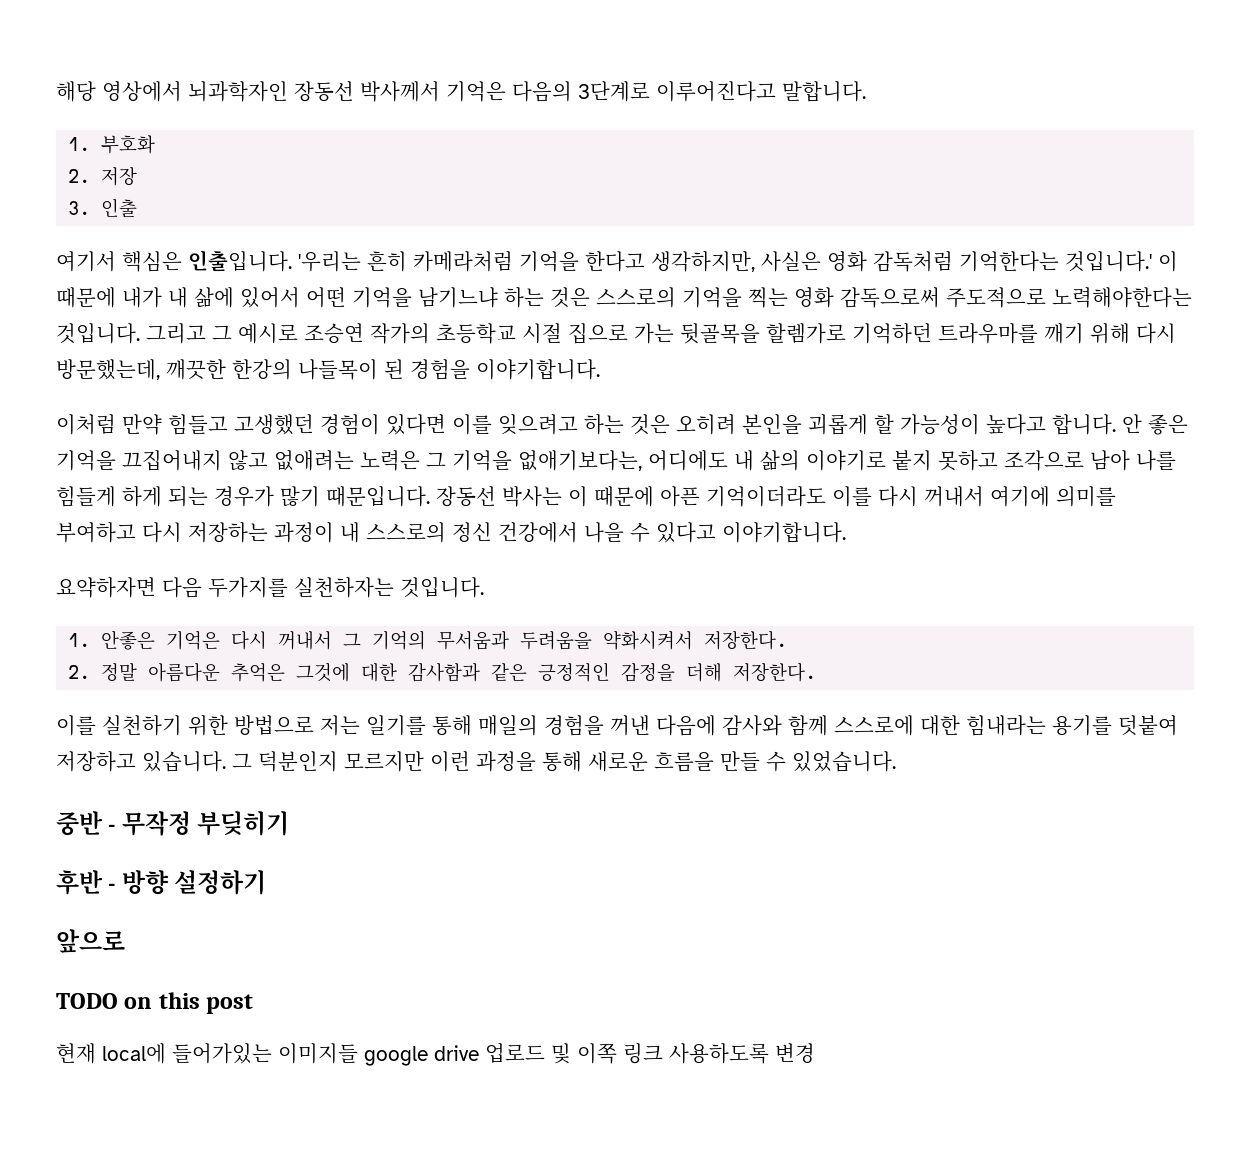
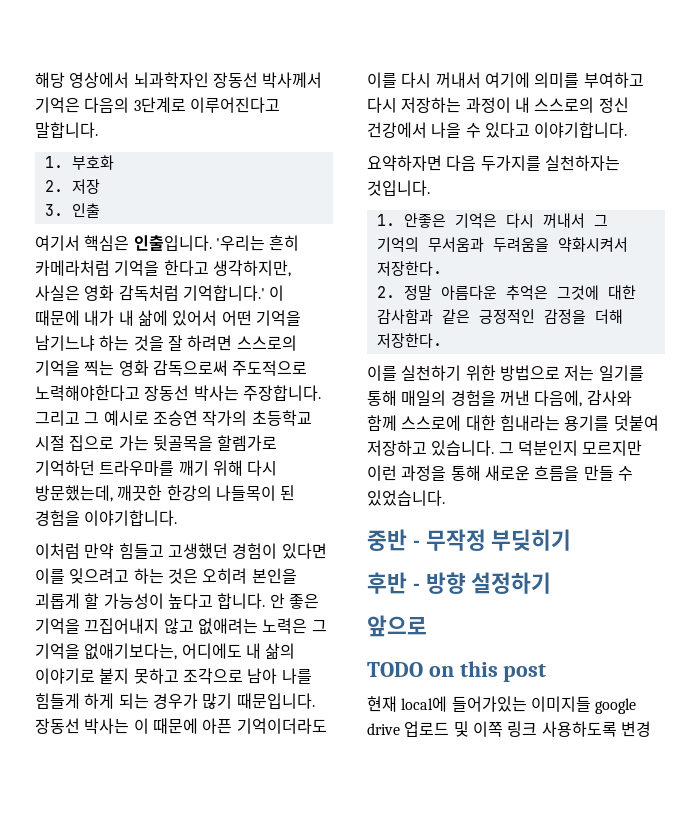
- '우리는 흔히 카메라처럼 기억을 한다고 생각하지만, 사실은 영화 감독처럼 기억한다는 것입니다.'
+ '우리는 흔히 카메라처럼 기억을 한다고 생각하지만, 사실은 영화 감독처럼 기억합니다.'
- 이 때문에 내가 내 삶에 있어서 어떤 기억을 남기느냐 하는 것은 스스로의 기억을 찍는 영화 감독으로써 주도적으로 노력해야한다는 것입니다.
+ 이 때문에 내가 내 삶에 있어서 어떤 기억을 남기느냐 하는 것을 잘 하려면 스스로의 기억을 찍는 영화 감독으로써 주도적으로 노력해야한다고 장동선 박사는 주장합니다.
- 이를 실천하기 위한 방법으로 저는 일기를 통해 매일의 경험을 꺼낸 다음에 감사와 함께 스스로에 대한 힘내라는 용기를 덧붙여 저장하고 있습니다.
+ 이를 실천하기 위한 방법으로 저는 일기를 통해 매일의 경험을 꺼낸 다음에, 감사와 함께 스스로에 대한 힘내라는 용기를 덧붙여 저장하고 있습니다.

